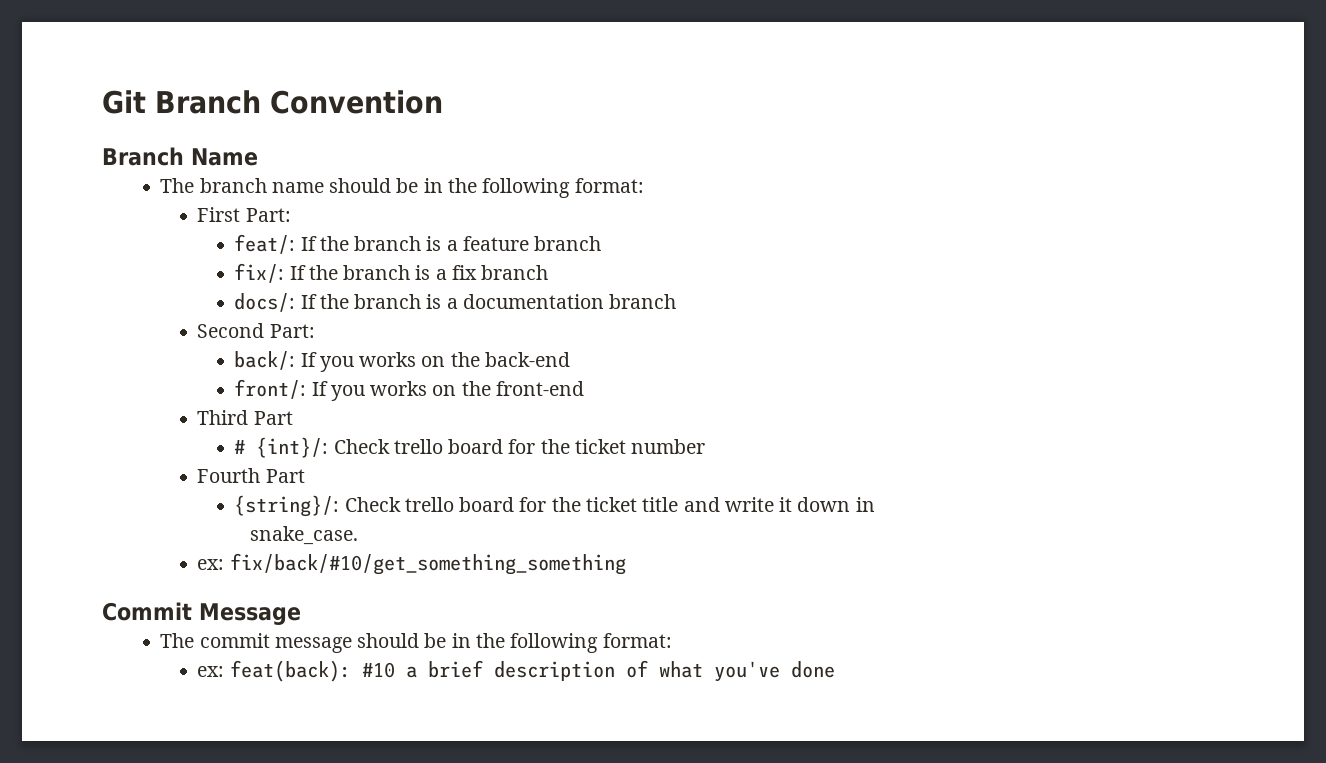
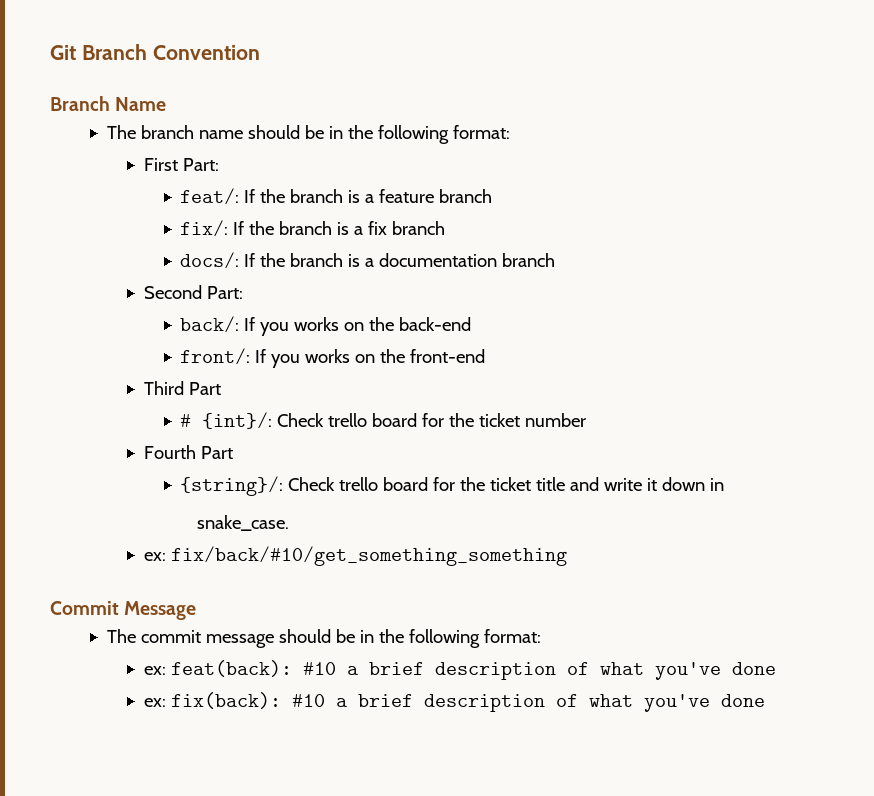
+ ex: fix(back): #10 a brief description of what you've done

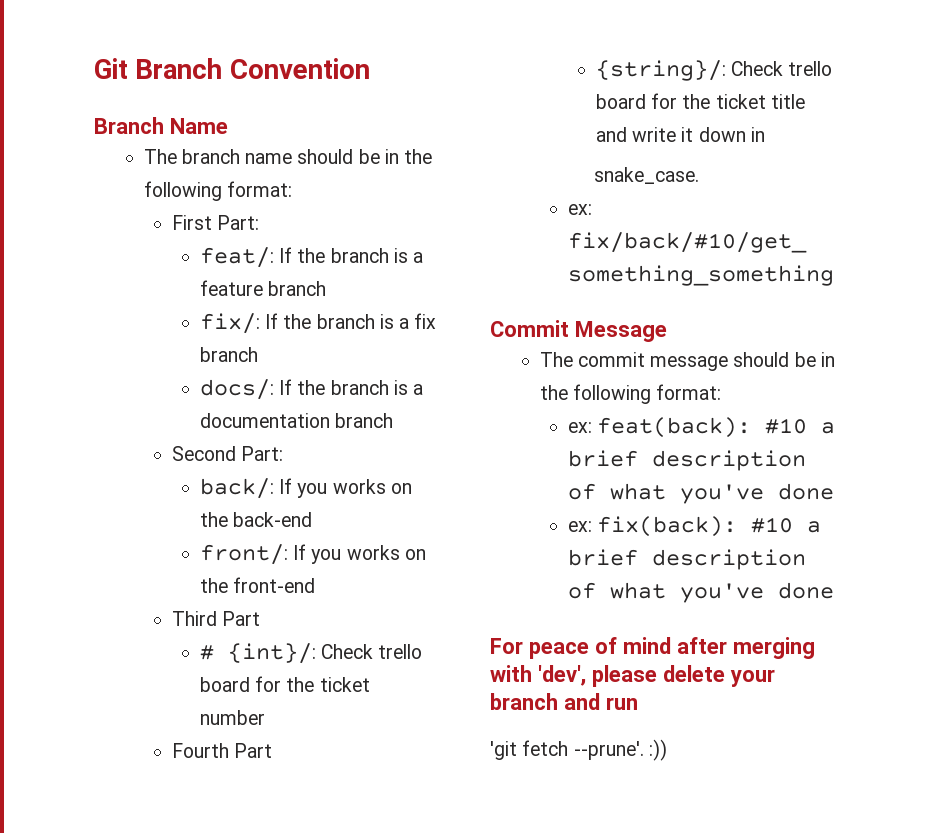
+ For peace of mind after merging with 'dev', please delete your branch and run
+ 'git fetch --prune'. :))

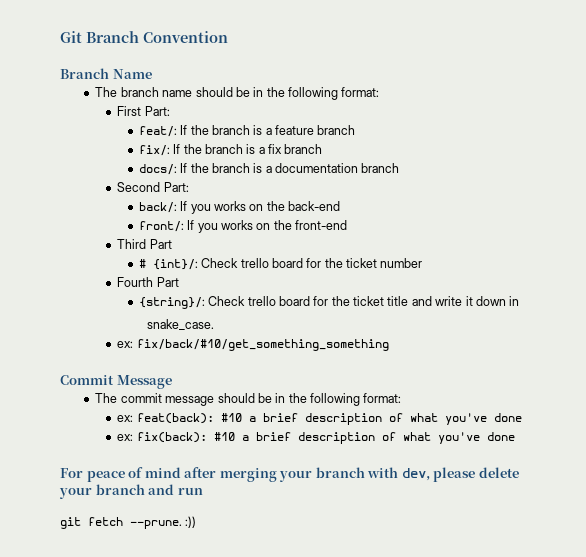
- For peace of mind after merging with 'dev', please delete your branch and run
+ For peace of mind after merging your branch with dev, please delete your branch and run
- 'git fetch --prune'. :))
+ git fetch --prune. :))

